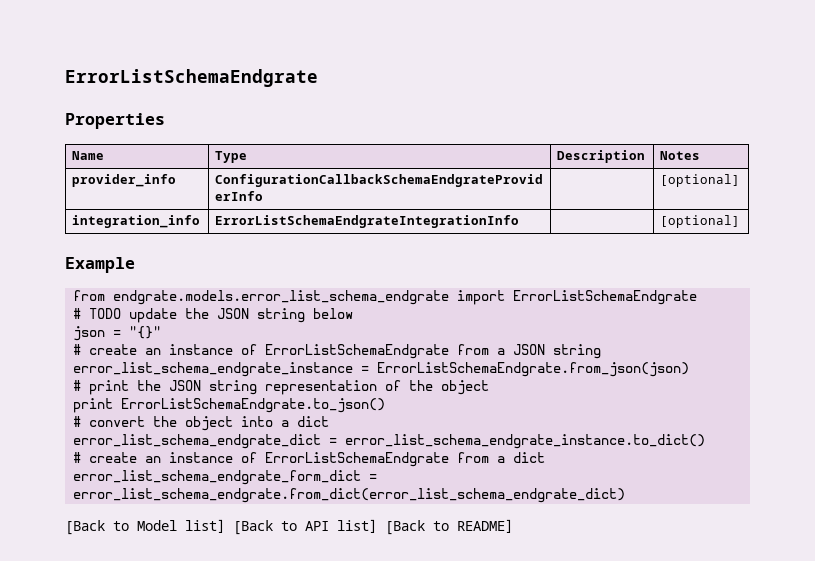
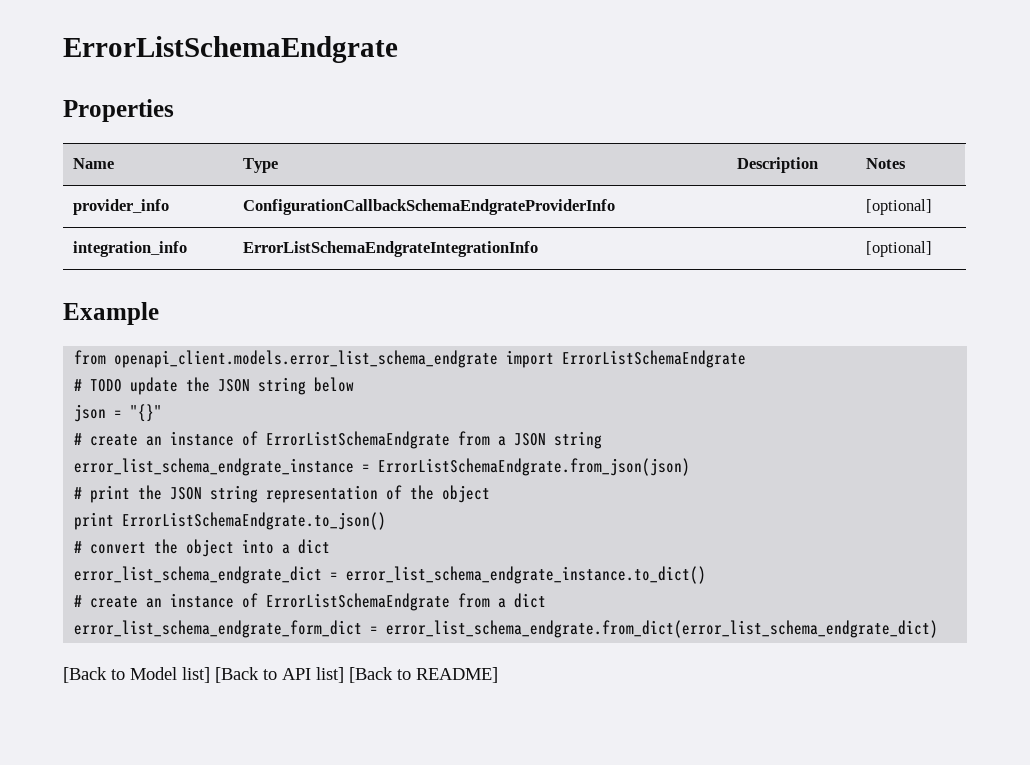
- from endgrate.models.error_list_schema_endgrate import ErrorListSchemaEndgrate
+ from openapi_client.models.error_list_schema_endgrate import ErrorListSchemaEndgrate

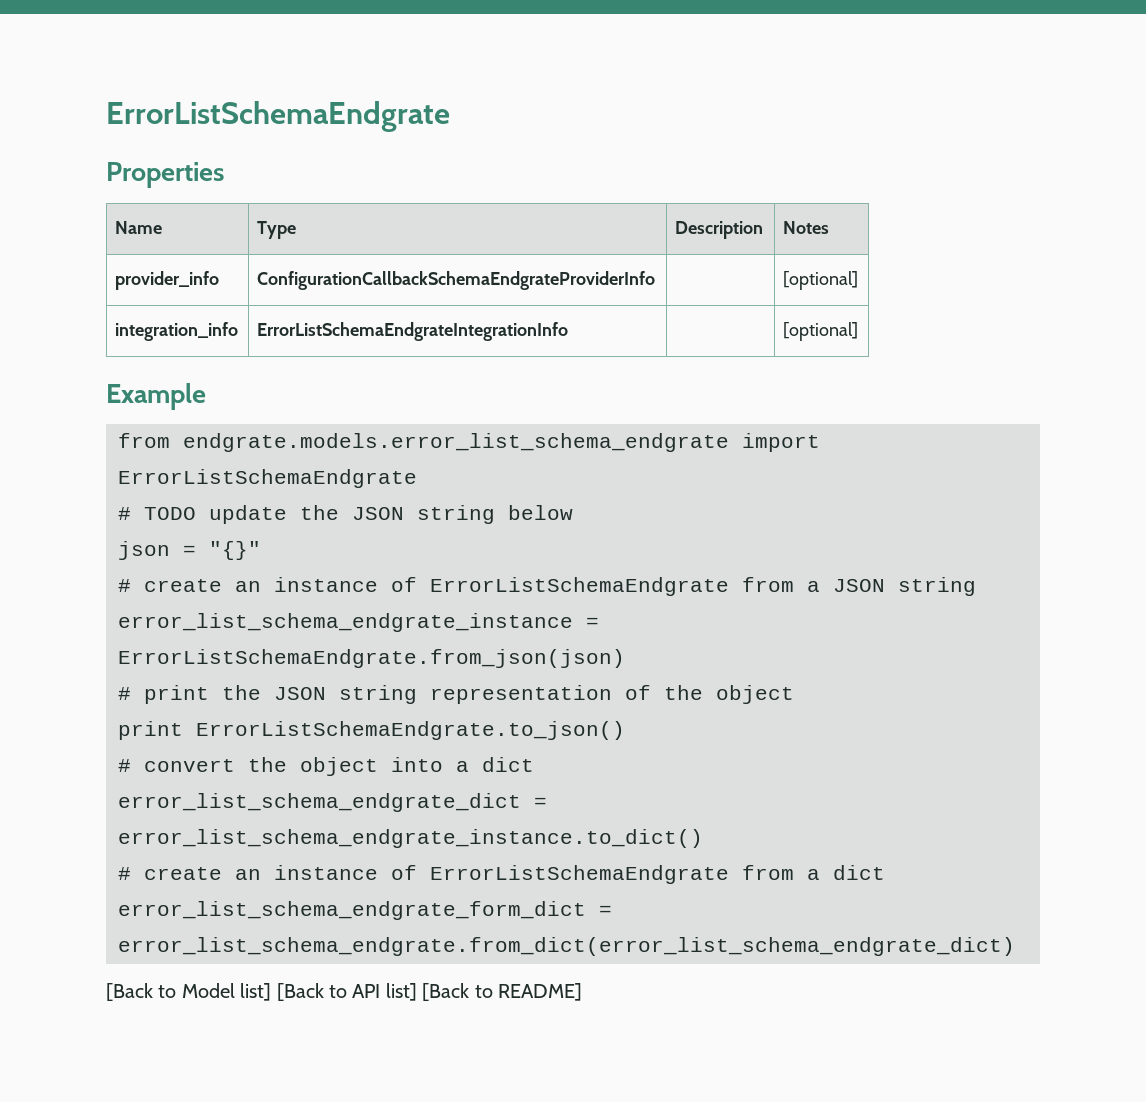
- from openapi_client.models.error_list_schema_endgrate import ErrorListSchemaEndgrate
+ from endgrate.models.error_list_schema_endgrate import ErrorListSchemaEndgrate

